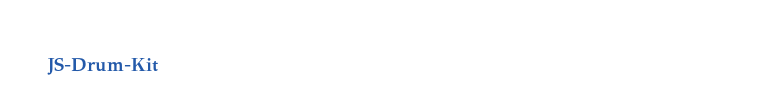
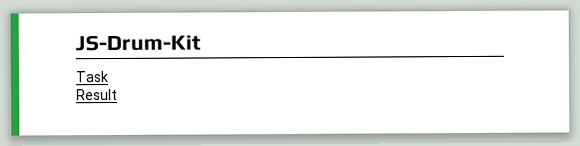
+ Task
+ Result

